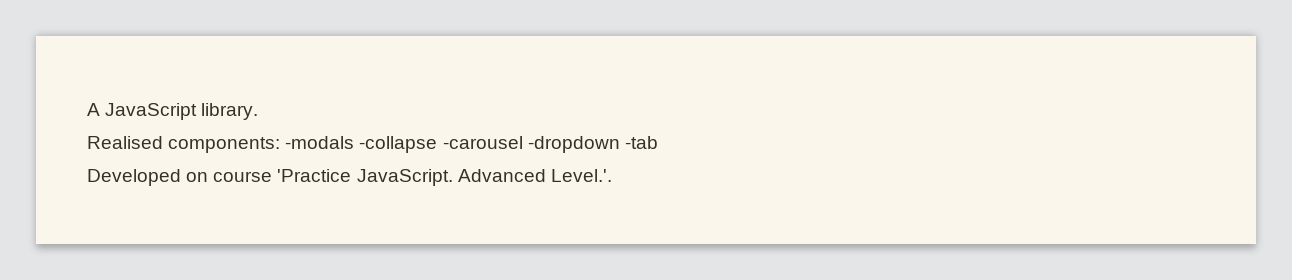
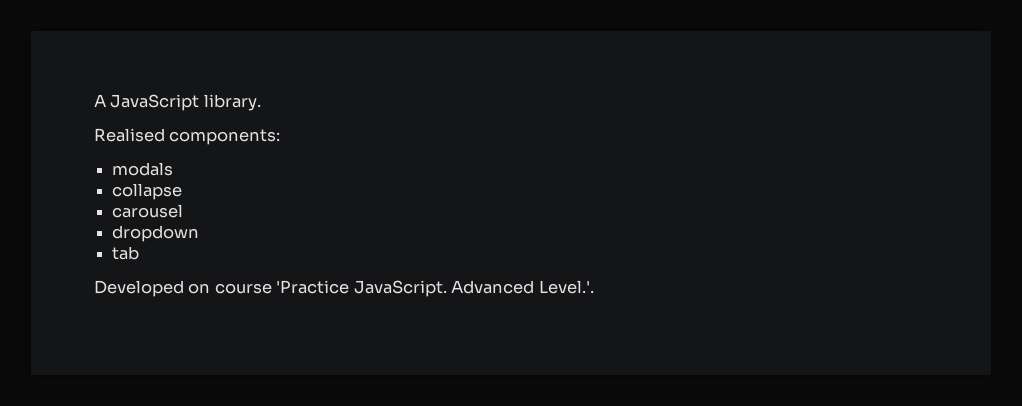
- Realised components: -modals -collapse -carousel -dropdown -tab
+ Realised components:
+ modals
+ collapse
+ carousel
+ dropdown
+ tab

